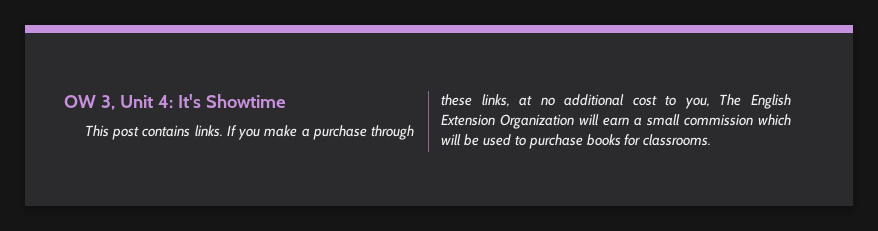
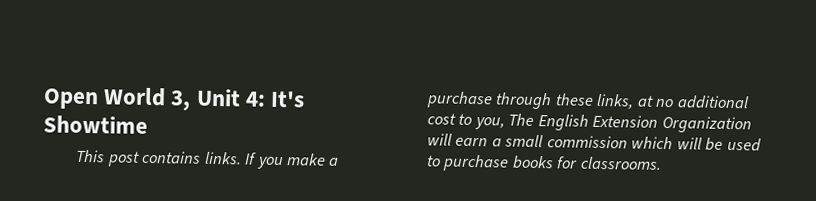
- OW 3, Unit 4: It's Showtime
+ Open World 3, Unit 4: It's Showtime

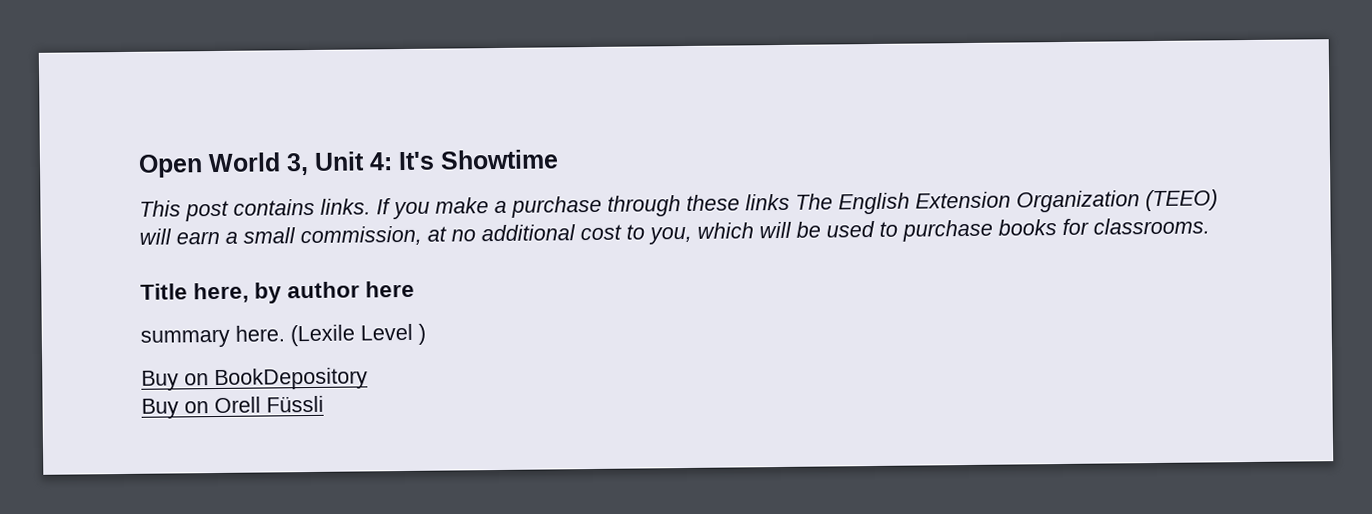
- If you make a purchase through these links, at no additional cost to you, The English Extension Organization will earn a small commission which will be used to purchase books for classrooms.
+ If you make a purchase through these links The English Extension Organization (TEEO) will earn a small commission, at no additional cost to you, which will be used to purchase books for classrooms.
+ Title here, by author here
+ summary here. (Lexile Level )
+ Buy on BookDepository
+ Buy on Orell Füssli

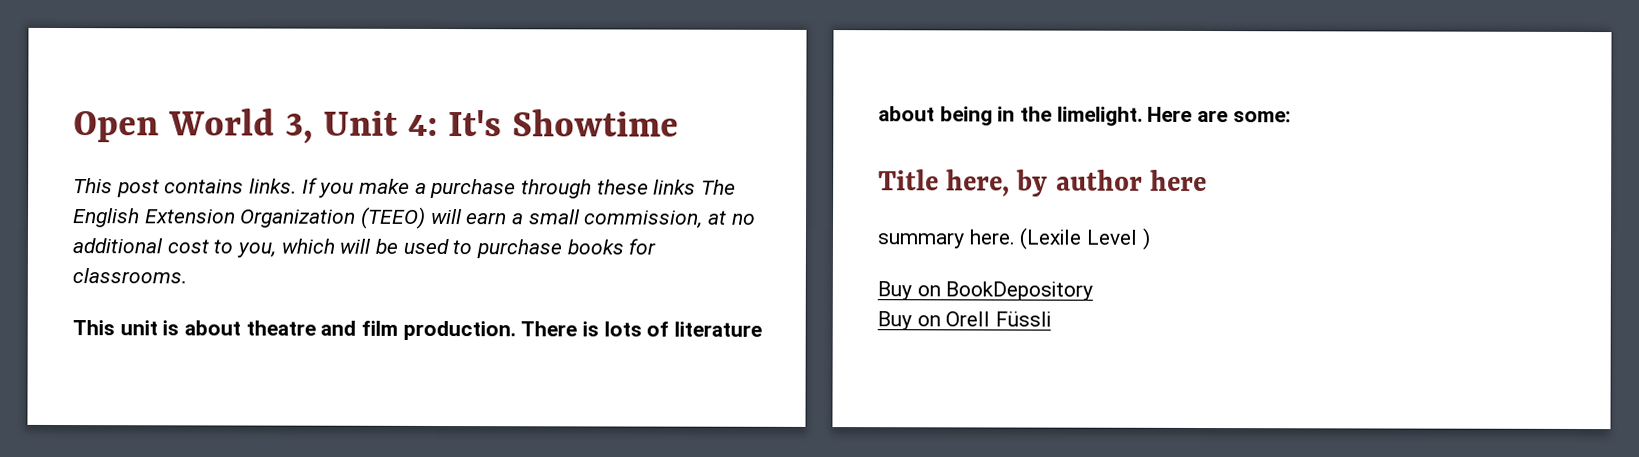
+ This unit is about theatre and film production. There is lots of literature about being in the limelight. Here are some:

